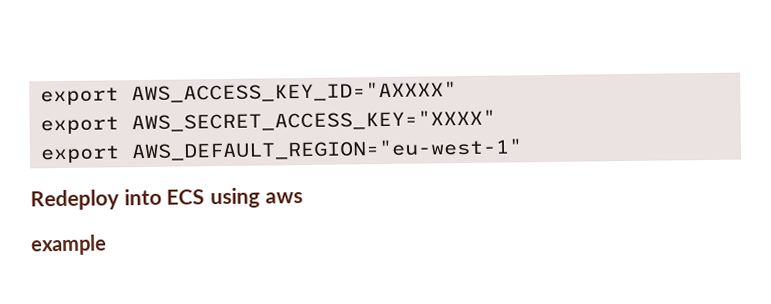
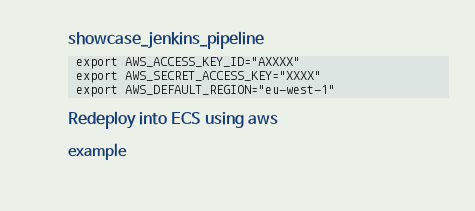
+ showcase_jenkins_pipeline

